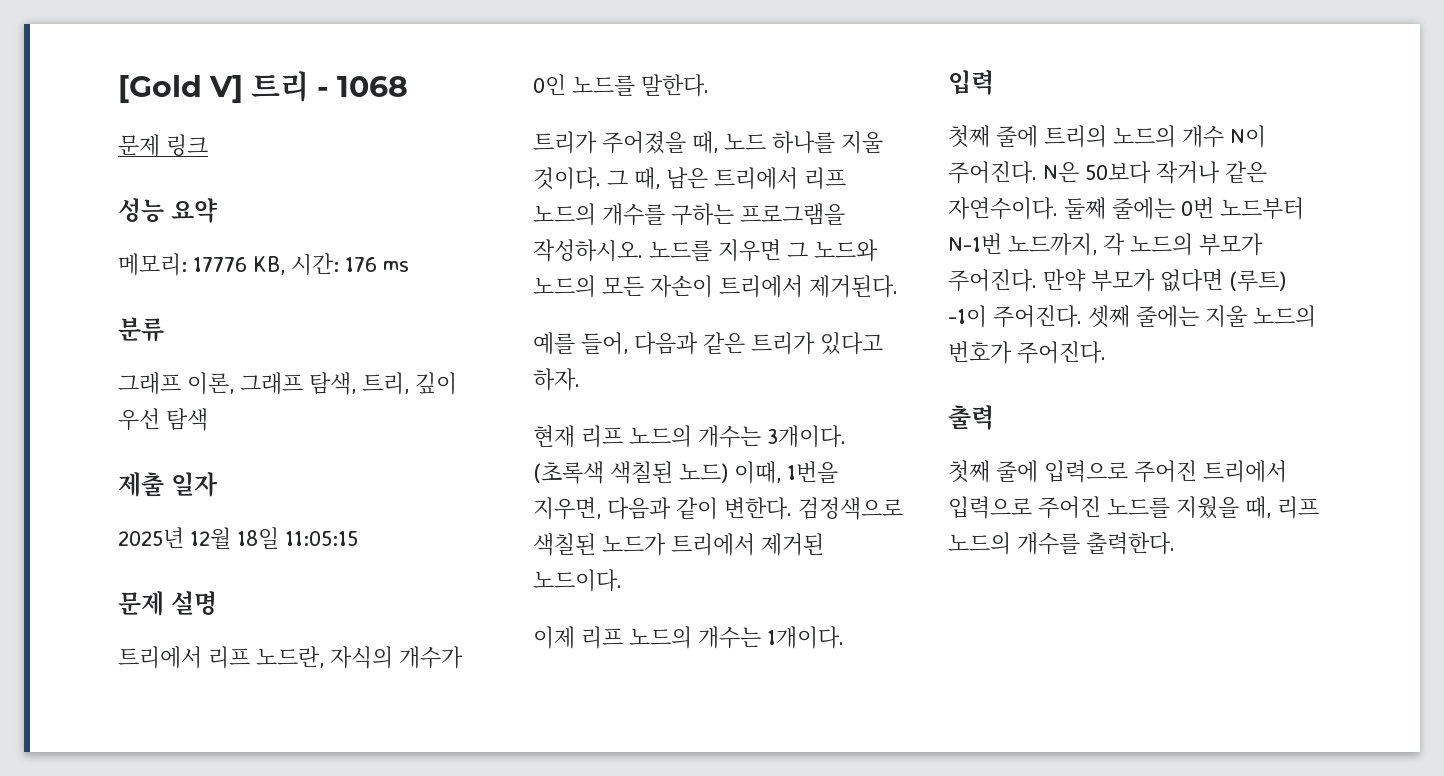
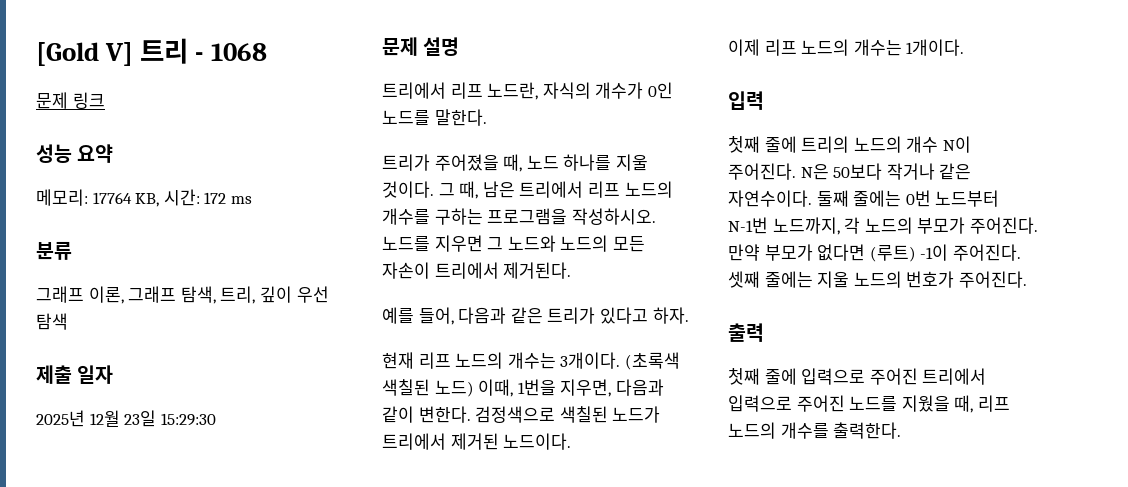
- 메모리: 17776 KB, 시간: 176 ms
+ 메모리: 17764 KB, 시간: 172 ms
- 2025년 12월 18일 11:05:15
+ 2025년 12월 23일 15:29:30

